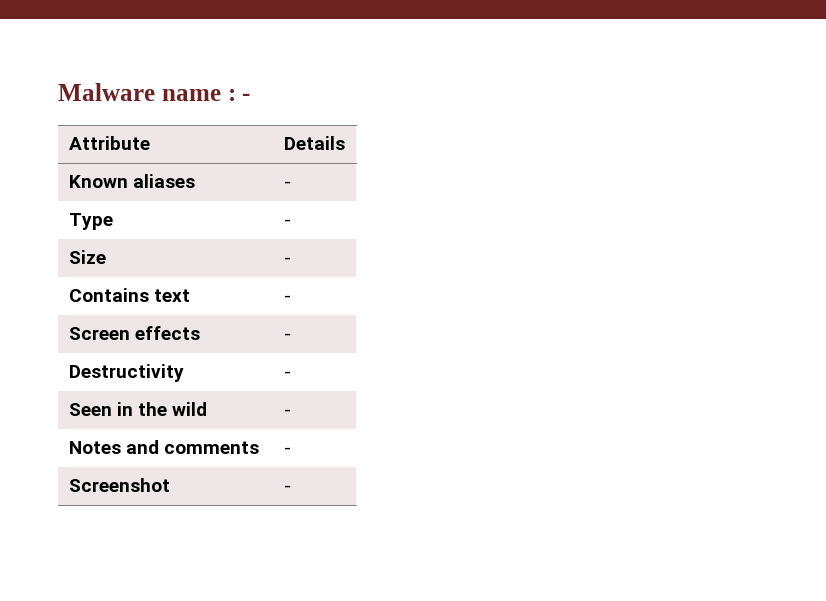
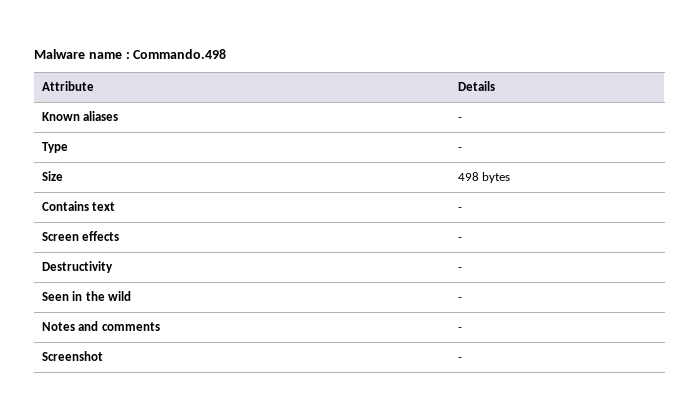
- Malware name : -
+ Malware name : Commando.498
- Size | -
+ Size | 498 bytes

